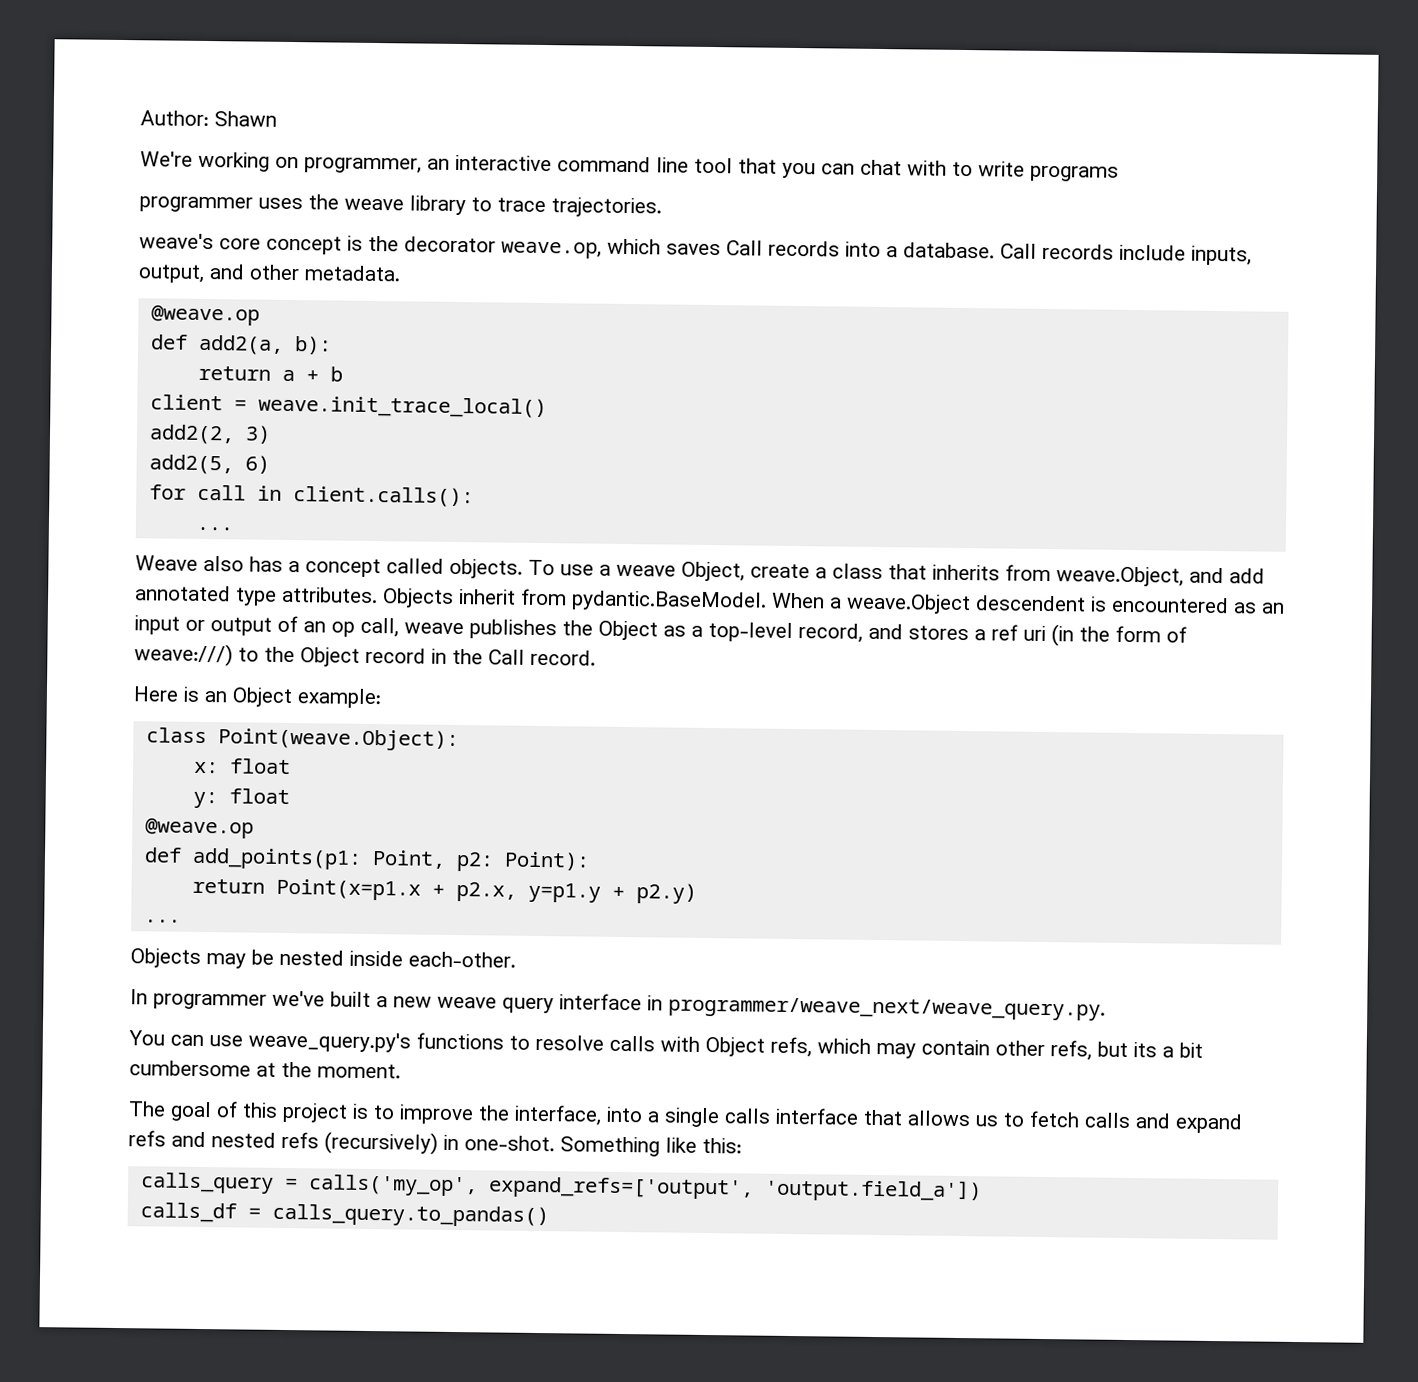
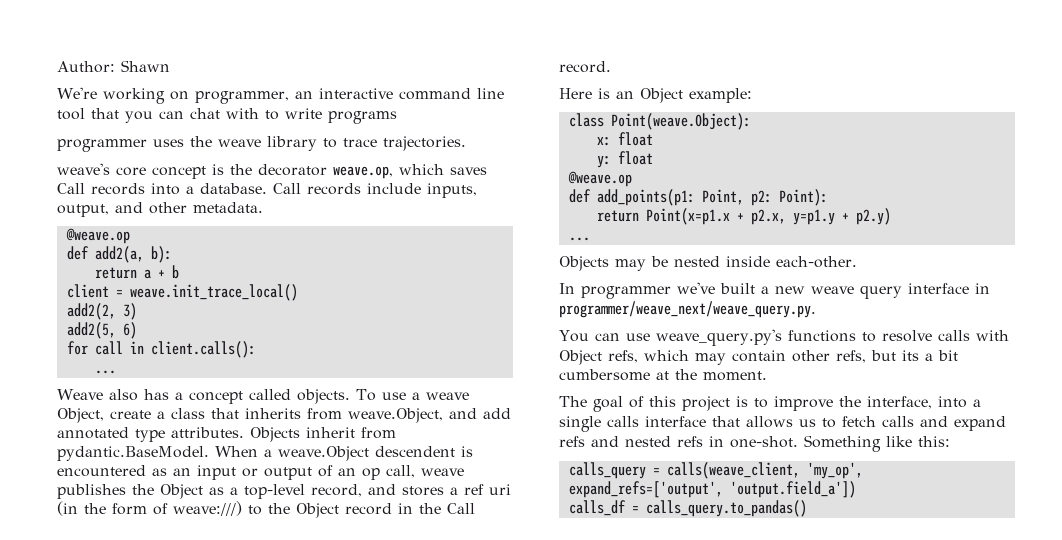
- The goal of this project is to improve the interface, into a single calls interface that allows us to fetch calls and expand refs and nested refs (recursively) in one-shot.
+ The goal of this project is to improve the interface, into a single calls interface that allows us to fetch calls and expand refs and nested refs in one-shot.
- calls_query = calls('my_op', expand_refs=['output', 'output.field_a'])
+ calls_query = calls(weave_client, 'my_op', expand_refs=['output', 'output.field_a'])

